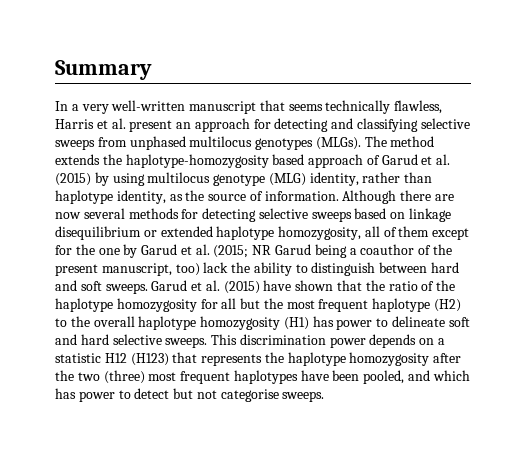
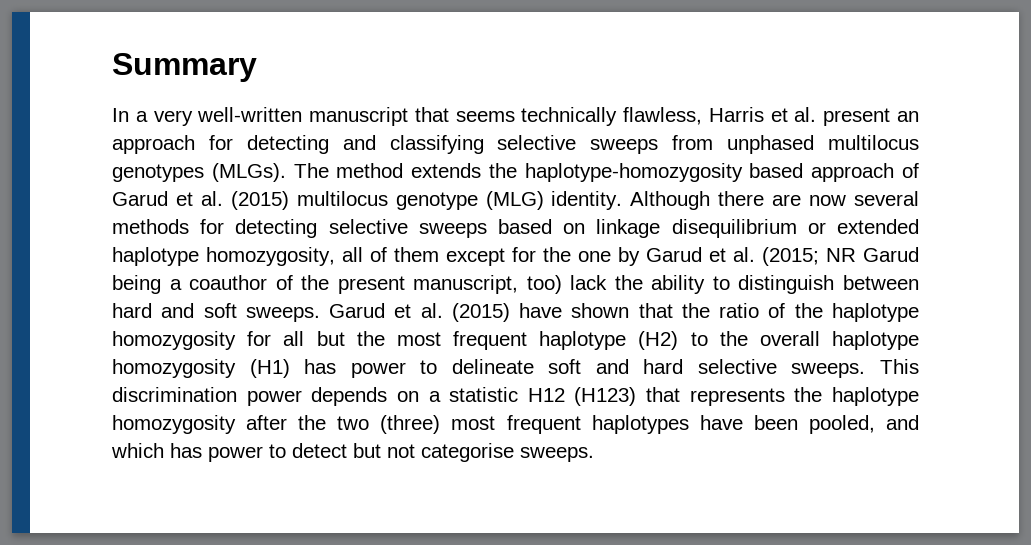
- The method extends the haplotype-homozygosity based approach of Garud et al. (2015) by using multilocus genotype (MLG) identity, rather than haplotype identity, as the source of information.
+ The method extends the haplotype-homozygosity based approach of Garud et al. (2015) multilocus genotype (MLG) identity.

